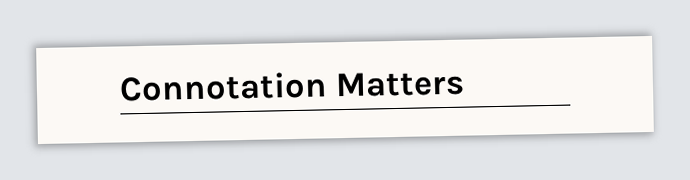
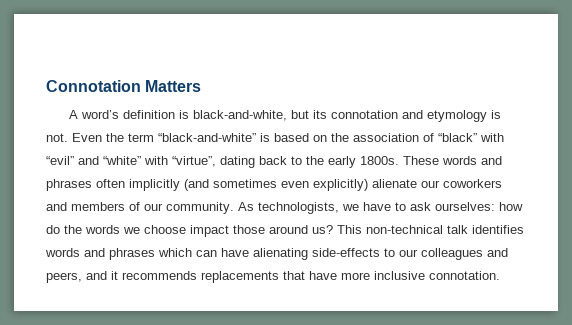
+ A word’s definition is black-and-white, but its connotation and etymology is not. Even the term “black-and-white” is based on the association of “black” with “evil” and “white” with “virtue”, dating back to the early 1800s. These words and phrases often implicitly (and sometimes even explicitly) alienate our coworkers and members of our community. As technologists, we have to ask ourselves: how do the words we choose impact those around us? This non-technical talk identifies words and phrases which can have alienating side-effects to our colleagues and peers, and it recommends replacements that have more inclusive connotation.

